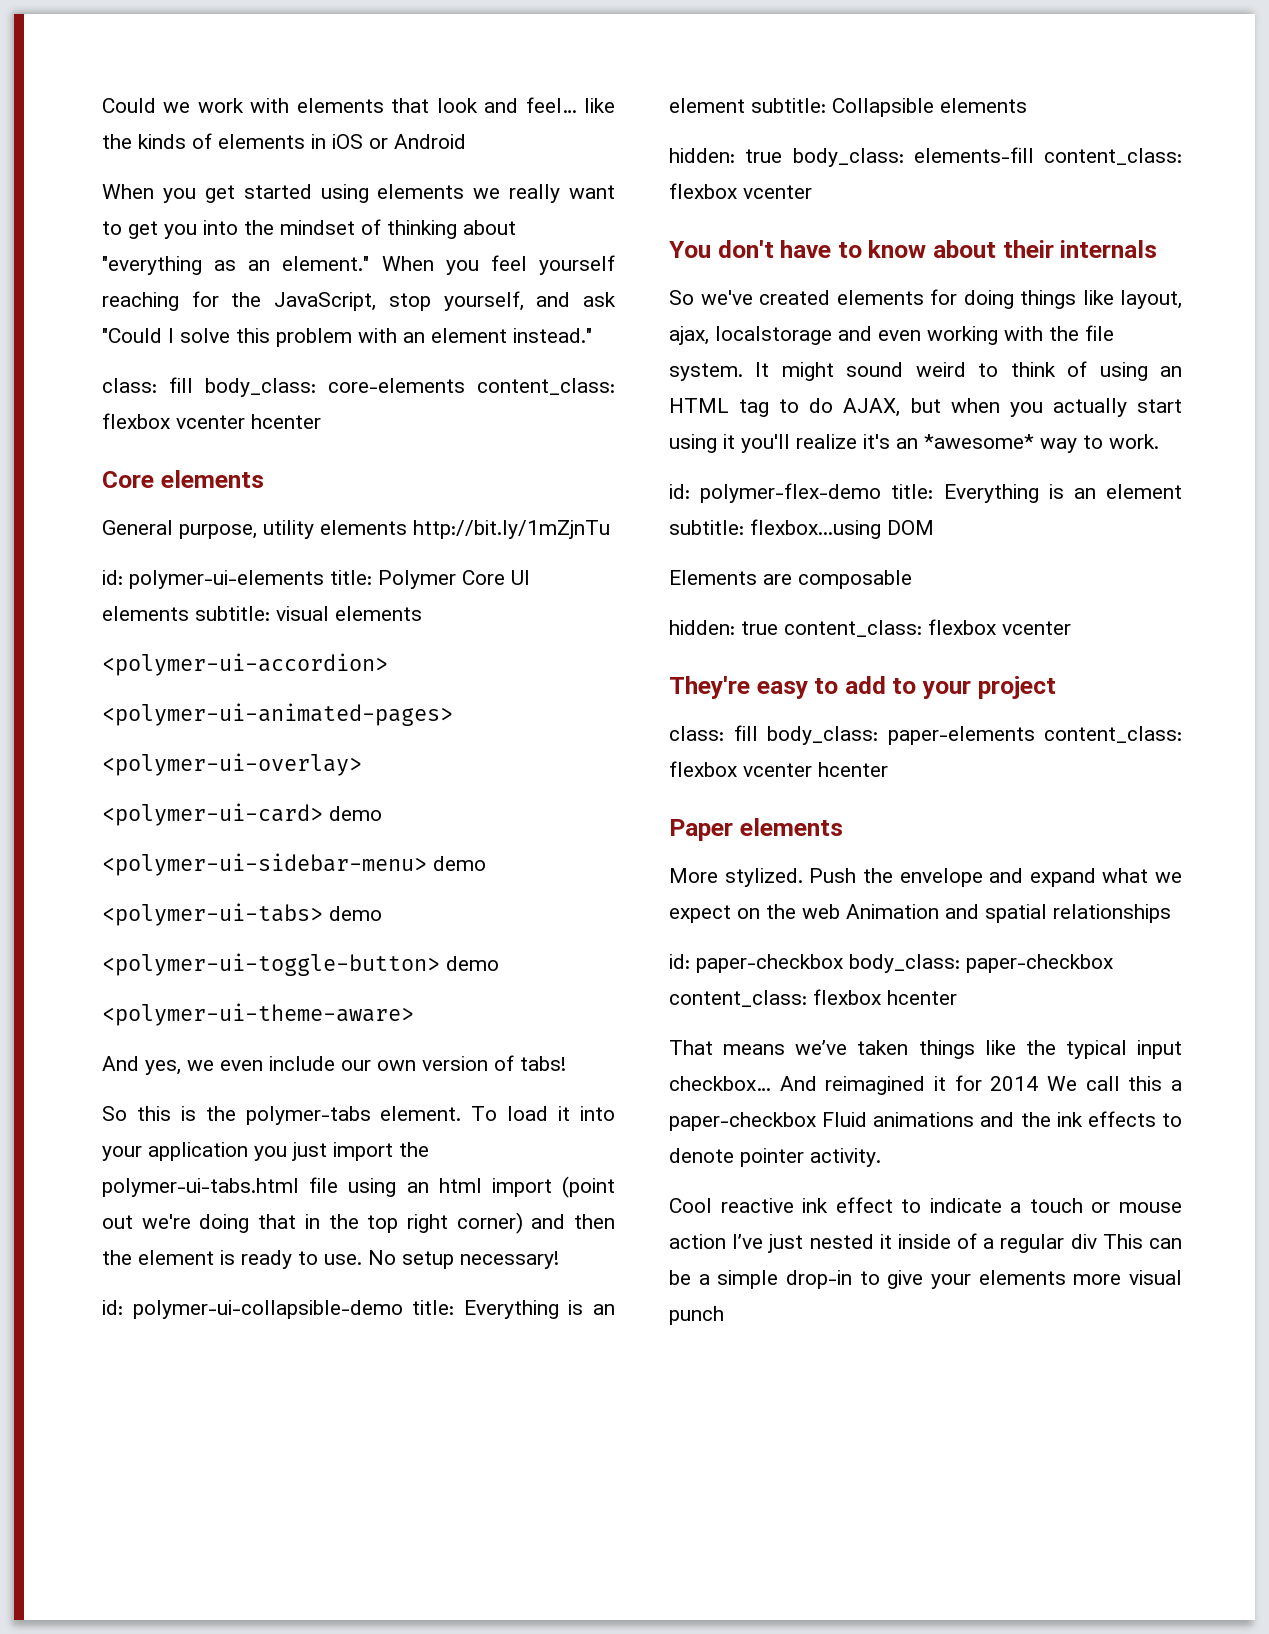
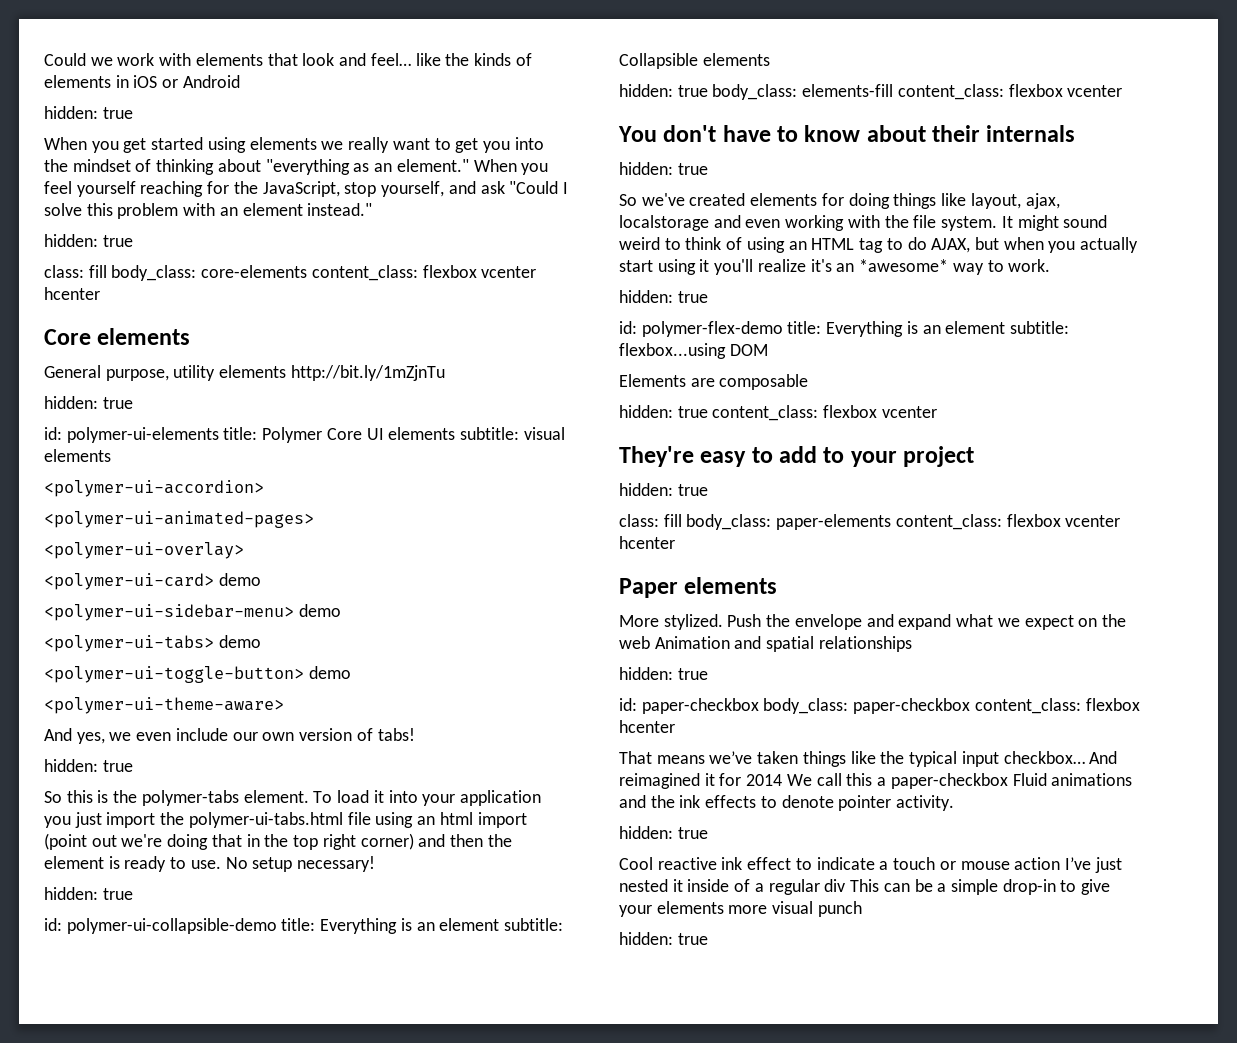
  Could we work with elements that look and feel… like the kinds of elements in iOS or Android
+ hidden: true
  When you feel yourself reaching for the JavaScript, stop yourself, and ask "Could I solve this problem with an element instead."
+ hidden: true
  General purpose, utility elements http://bit.ly/1mZjnTu
+ hidden: true
  And yes, we even include our own version of tabs!
+ hidden: true
  No setup necessary!
+ hidden: true
  You don't have to know about their internals
+ hidden: true
  It might sound weird to think of using an HTML tag to do AJAX, but when you actually start using it you'll realize it's an *awesome* way to work.
+ hidden: true
  They're easy to add to your project
+ hidden: true
  Push the envelope and expand what we expect on the web Animation and spatial relationships
+ hidden: true
  And reimagined it for 2014 We call this a paper-checkbox Fluid animations and the ink effects to denote pointer activity.
+ hidden: true
  Cool reactive ink effect to indicate a touch or mouse action I’ve just nested it inside of a regular div This can be a simple drop-in to give your elements more visual punch
+ hidden: true

